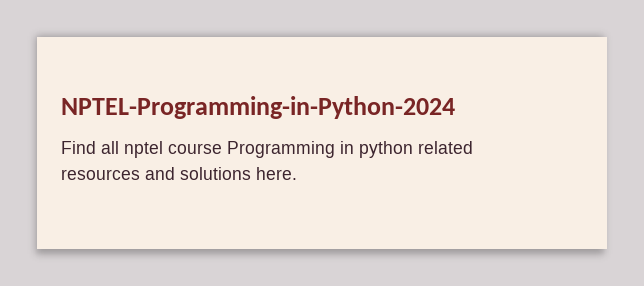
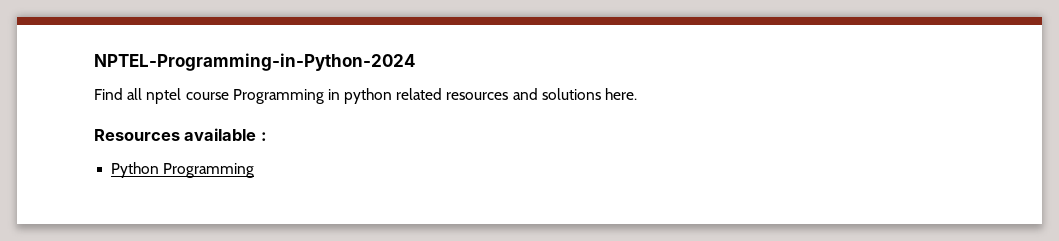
+ Resources available :
+ Python Programming

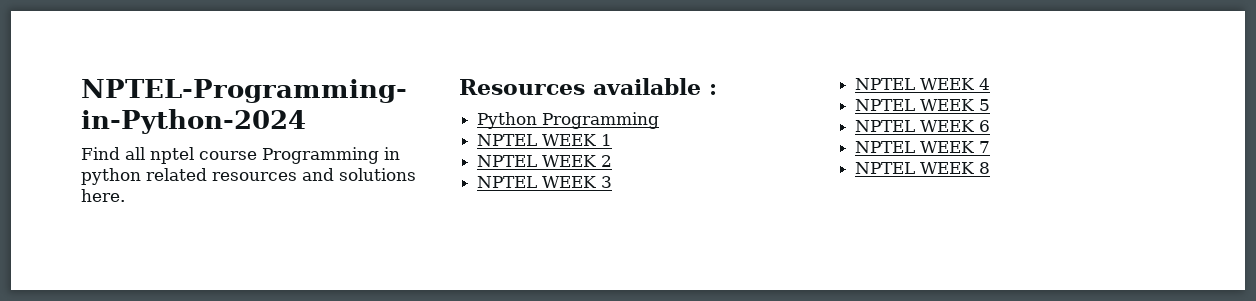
+ NPTEL WEEK 1
+ NPTEL WEEK 2
+ NPTEL WEEK 3
+ NPTEL WEEK 4
+ NPTEL WEEK 5
+ NPTEL WEEK 6
+ NPTEL WEEK 7
+ NPTEL WEEK 8

